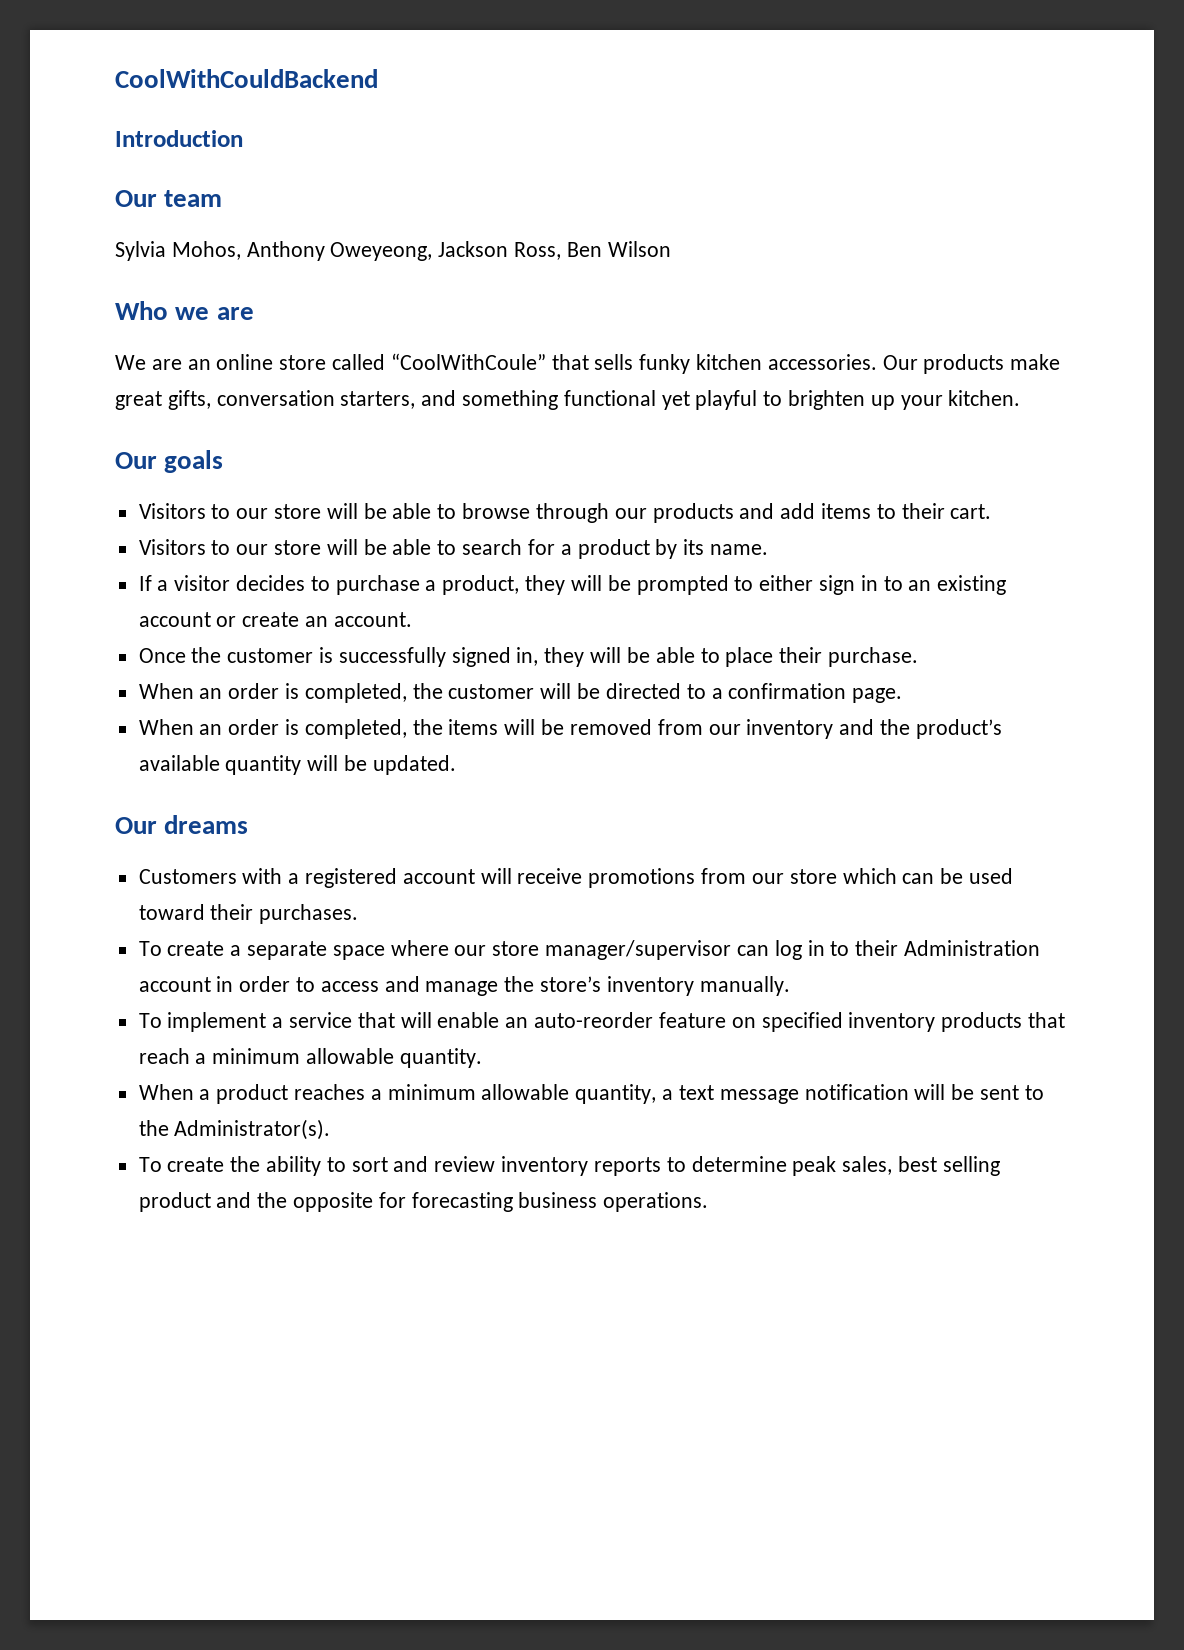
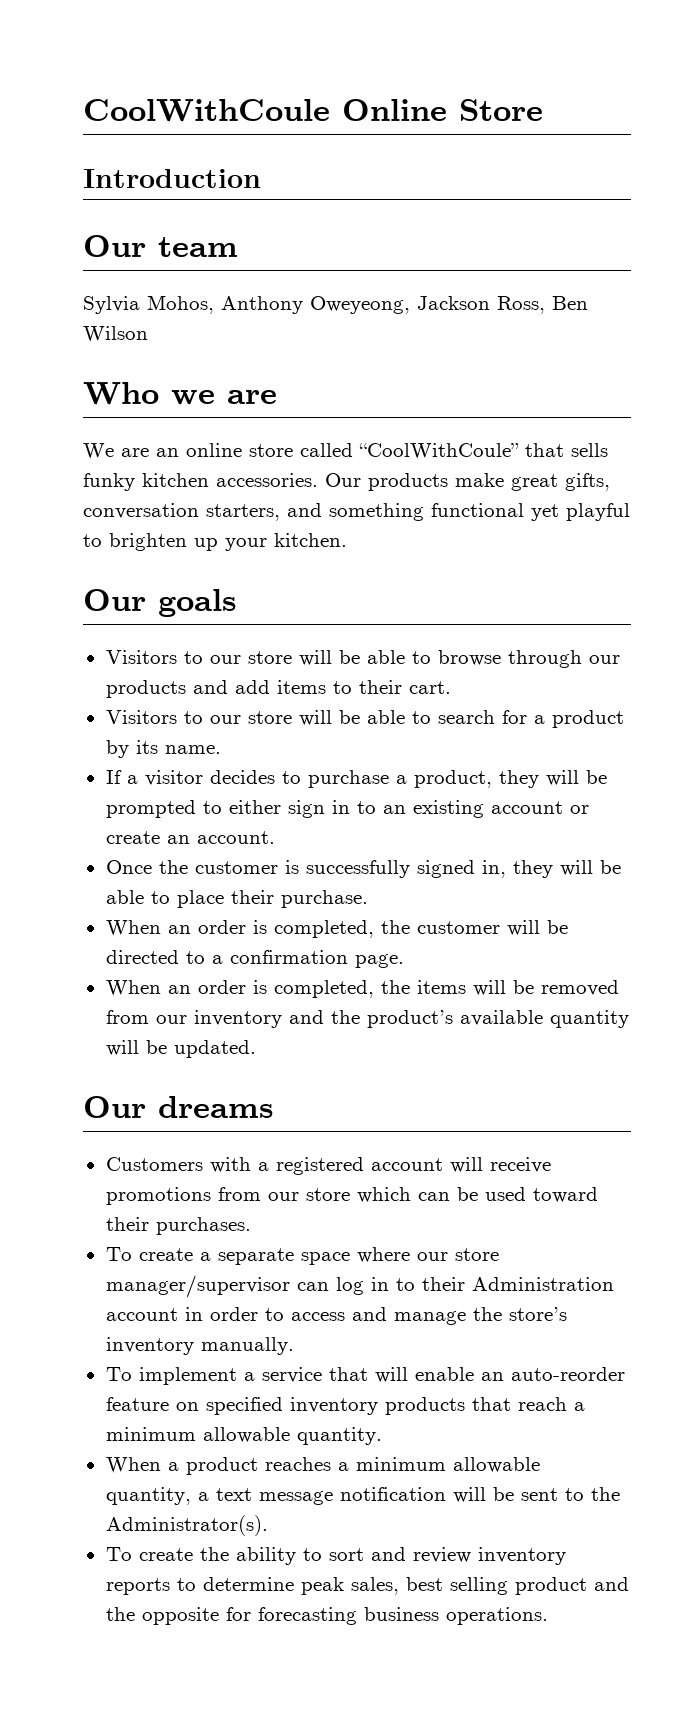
- CoolWithCouldBackend
+ CoolWithCoule Online Store

